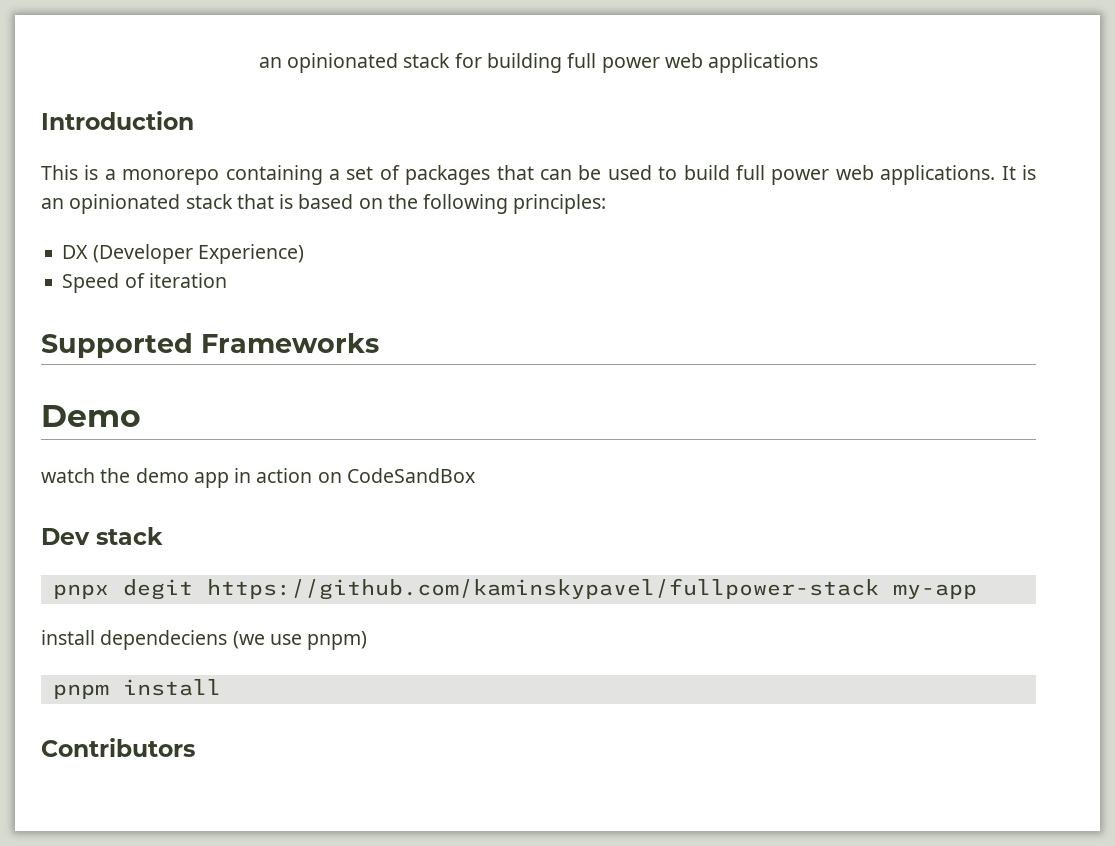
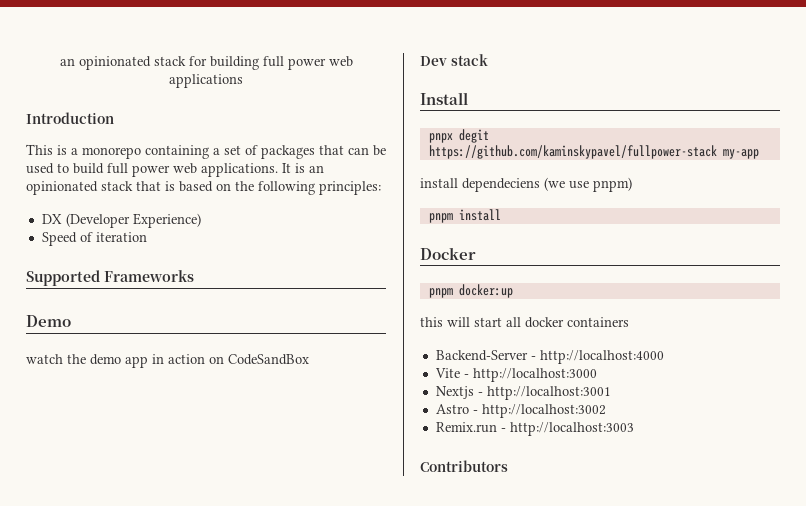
+ Install
+ Docker
+ pnpm docker:up
+ this will start all docker containers
+ Backend-Server - http://localhost:4000
+ Vite - http://localhost:3000
+ Nextjs - http://localhost:3001
+ Astro - http://localhost:3002
+ Remix.run - http://localhost:3003

